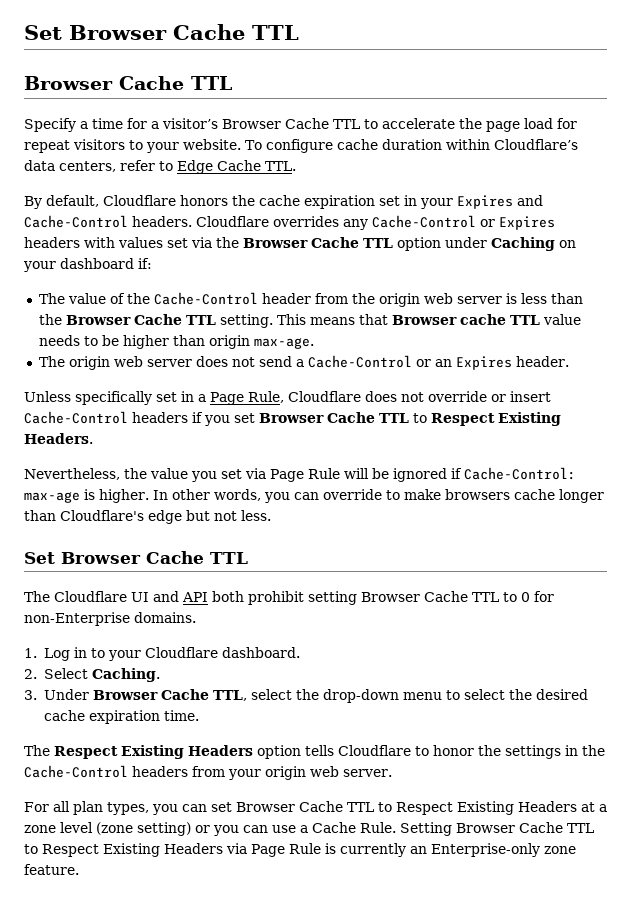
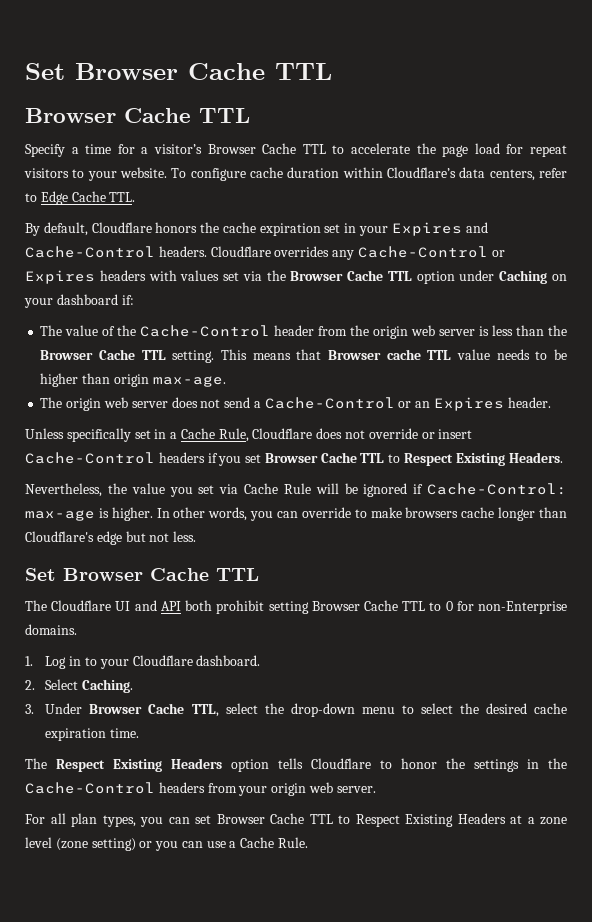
- Unless specifically set in a Page Rule, Cloudflare does not override or insert Cache-Control headers if you set Browser Cache TTL to Respect Existing Headers.
+ Unless specifically set in a Cache Rule, Cloudflare does not override or insert Cache-Control headers if you set Browser Cache TTL to Respect Existing Headers.
- Nevertheless, the value you set via Page Rule will be ignored if Cache-Control: max-age is higher.
+ Nevertheless, the value you set via Cache Rule will be ignored if Cache-Control: max-age is higher.
- Setting Browser Cache TTL to Respect Existing Headers via Page Rule is currently an Enterprise-only zone feature.

